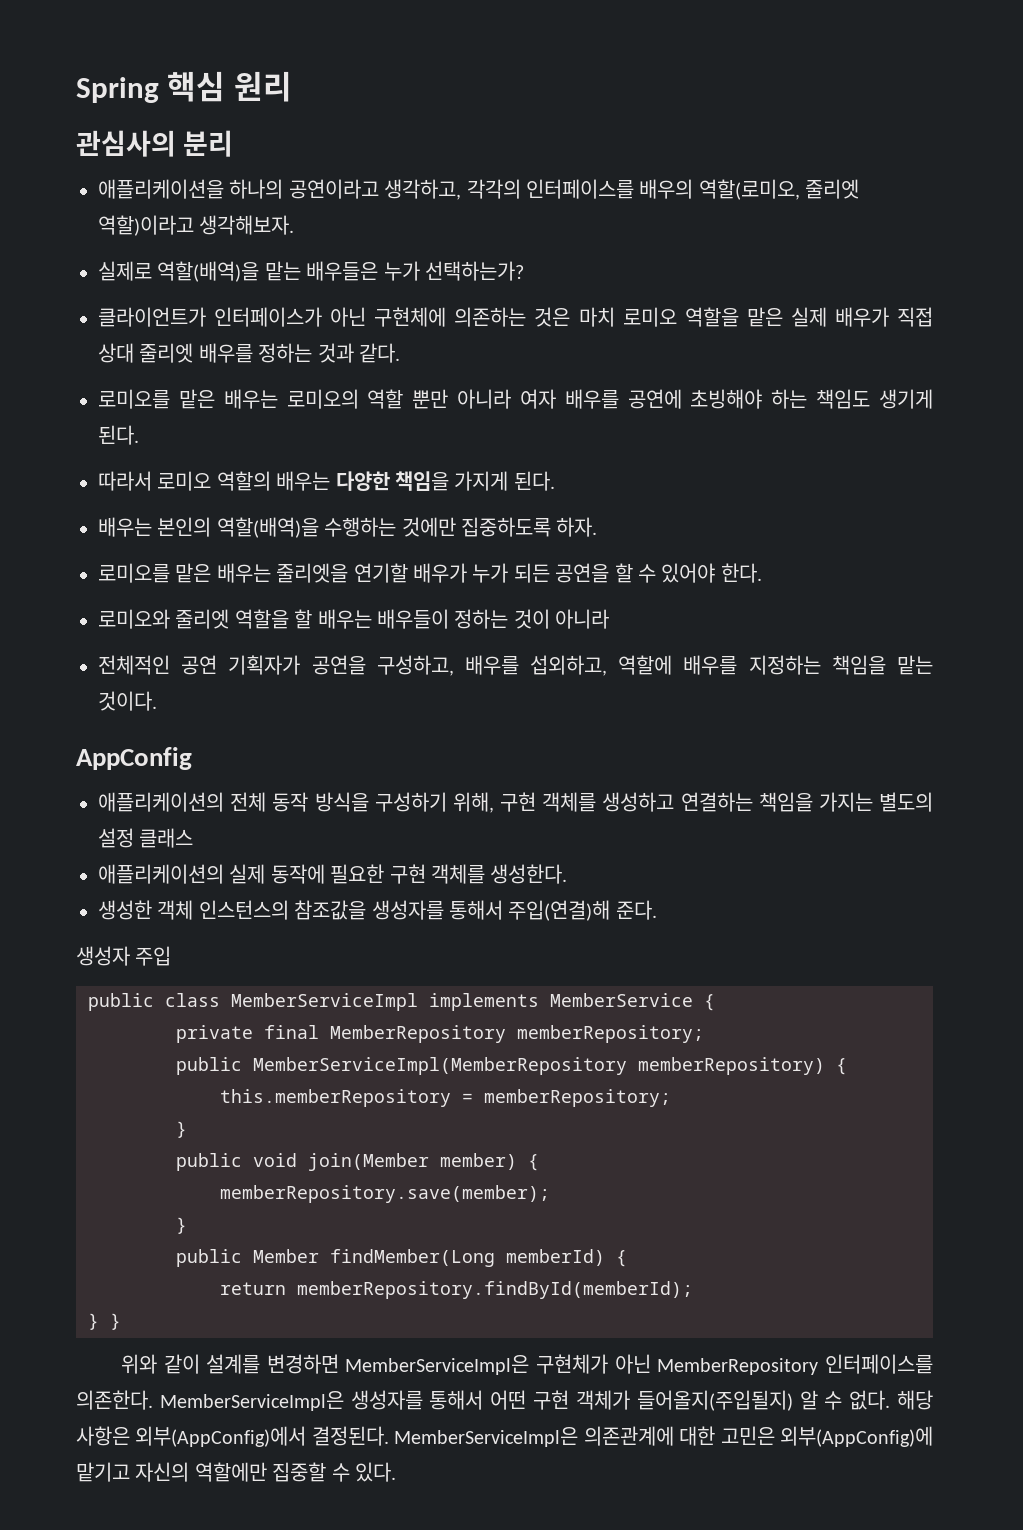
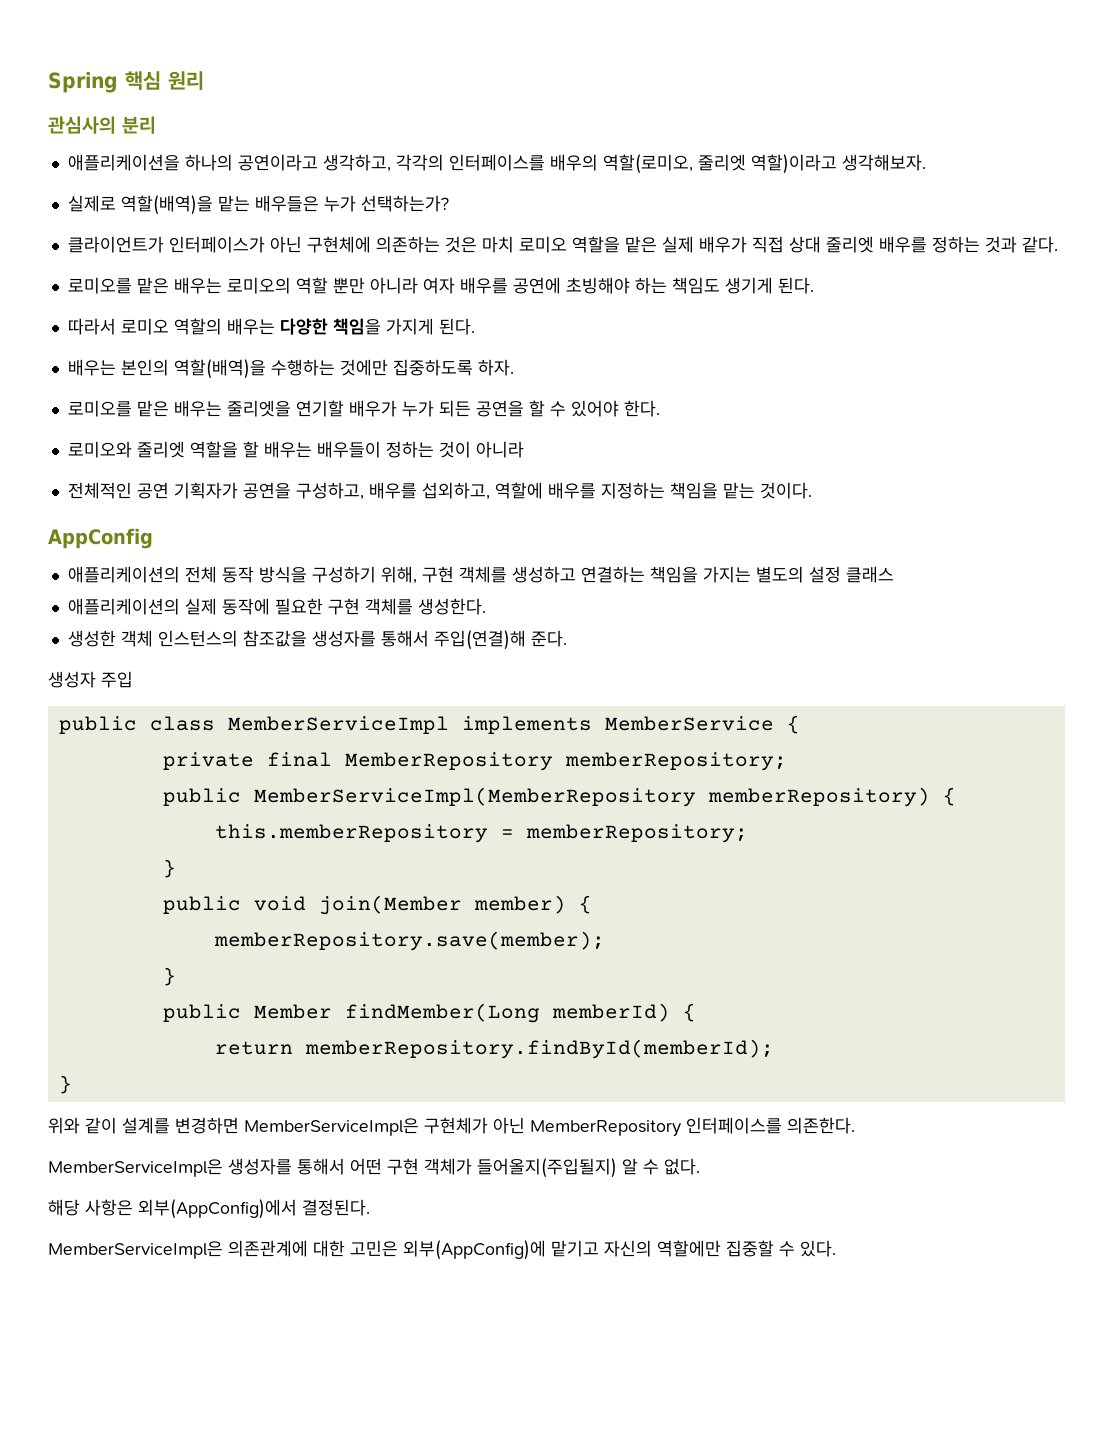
  return memberRepository.findById(memberId);
- } }
+ }
- 위와 같이 설계를 변경하면 MemberServiceImpl은 구현체가 아닌 MemberRepository 인터페이스를 의존한다. MemberServiceImpl은 생성자를 통해서 어떤 구현 객체가 들어올지(주입될지) 알 수 없다. 해당 사항은 외부(AppConfig)에서 결정된다. MemberServiceImpl은 의존관계에 대한 고민은 외부(AppConfig)에 맡기고 자신의 역할에만 집중할 수 있다.
+ 위와 같이 설계를 변경하면 MemberServiceImpl은 구현체가 아닌 MemberRepository 인터페이스를 의존한다.
+ MemberServiceImpl은 생성자를 통해서 어떤 구현 객체가 들어올지(주입될지) 알 수 없다.
+ 해당 사항은 외부(AppConfig)에서 결정된다.
+ MemberServiceImpl은 의존관계에 대한 고민은 외부(AppConfig)에 맡기고 자신의 역할에만 집중할 수 있다.

